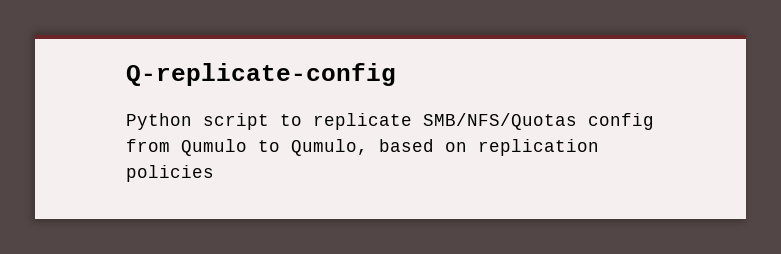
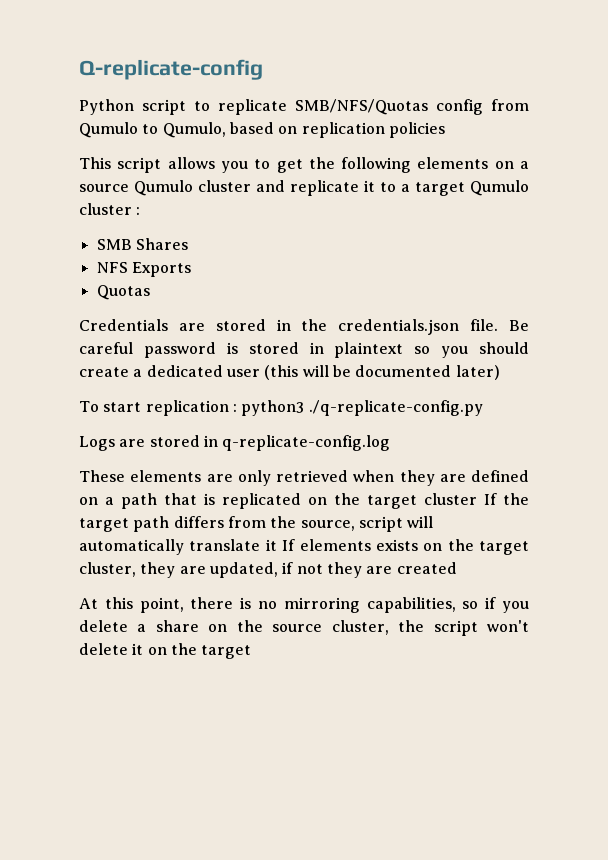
+ This script allows you to get the following elements on a source Qumulo cluster and replicate it to a target Qumulo cluster :
+ SMB Shares
+ NFS Exports
+ Quotas
+ Credentials are stored in the credentials.json file. Be careful password is stored in plaintext so you should create a dedicated user (this will be documented later)
+ To start replication : python3 ./q-replicate-config.py
+ Logs are stored in q-replicate-config.log
+ These elements are only retrieved when they are defined on a path that is replicated on the target cluster If the target path differs from the source, script will automatically translate it If elements exists on the target cluster, they are updated, if not they are created
+ At this point, there is no mirroring capabilities, so if you delete a share on the source cluster, the script won't delete it on the target

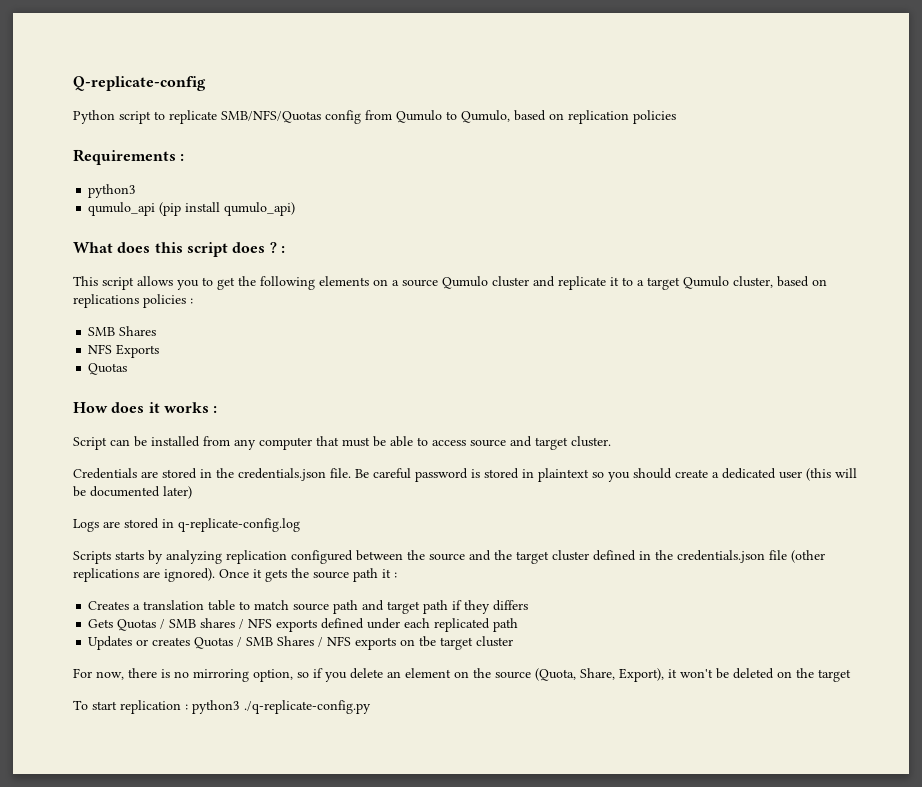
+ Requirements :
+ python3
+ qumulo_api (pip install qumulo_api)
+ What does this script does ? :
- This script allows you to get the following elements on a source Qumulo cluster and replicate it to a target Qumulo cluster :
+ This script allows you to get the following elements on a source Qumulo cluster and replicate it to a target Qumulo cluster, based on replications policies :
+ How does it works :
+ Script can be installed from any computer that must be able to access source and target cluster.
+ Logs are stored in q-replicate-config.log
+ Scripts starts by analyzing replication configured between the source and the target cluster defined in the credentials.json file (other replications are ignored). Once it gets the source path it :
+ Creates a translation table to match source path and target path if they differs
+ Gets Quotas / SMB shares / NFS exports defined under each replicated path
+ Updates or creates Quotas / SMB Shares / NFS exports on tbe target cluster
+ For now, there is no mirroring option, so if you delete an element on the source (Quota, Share, Export), it won't be deleted on the target
- Logs are stored in q-replicate-config.log
- These elements are only retrieved when they are defined on a path that is replicated on the target cluster If the target path differs from the source, script will automatically translate it If elements exists on the target cluster, they are updated, if not they are created
- At this point, there is no mirroring capabilities, so if you delete a share on the source cluster, the script won't delete it on the target

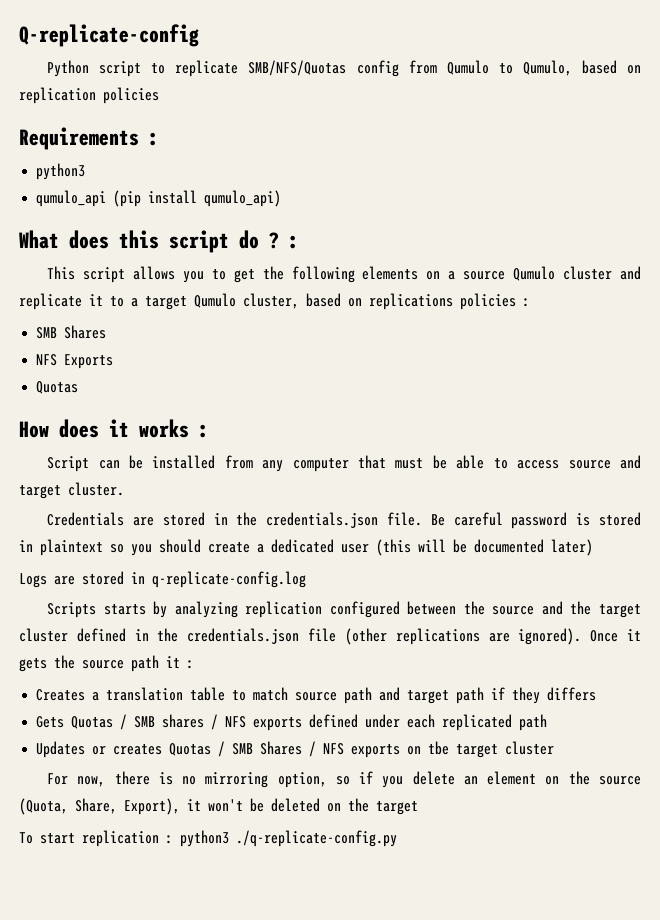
- What does this script does ? :
+ What does this script do ? :

